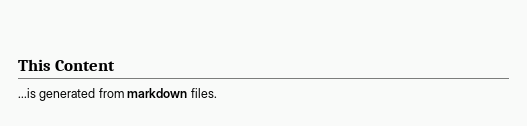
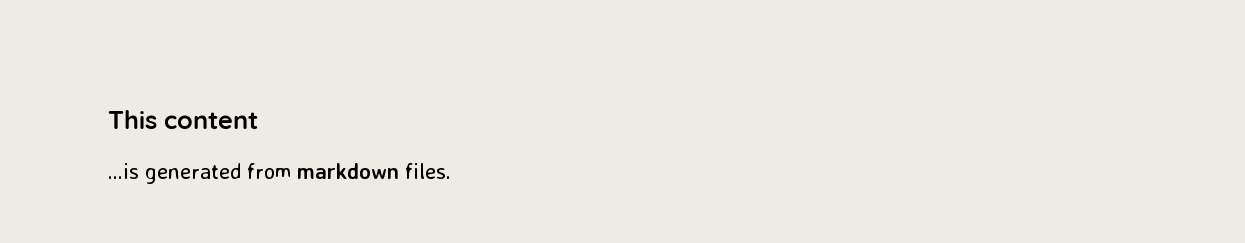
- This Content
+ This content

